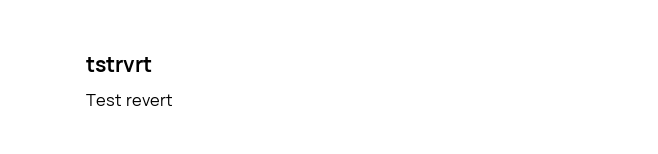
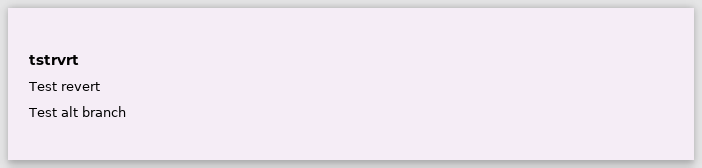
+ Test alt branch

